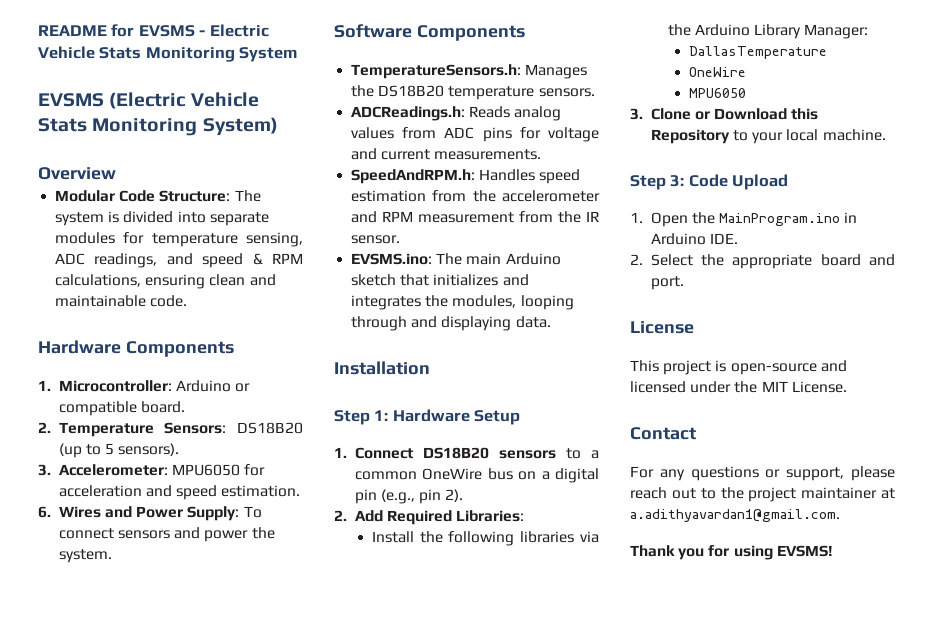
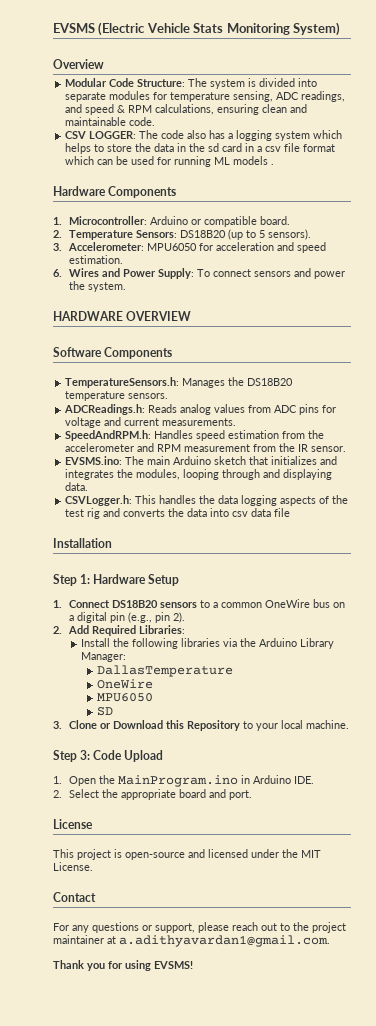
- README for EVSMS - Electric Vehicle Stats Monitoring System
+ CSV LOGGER: The code also has a logging system which helps to store the data in the sd card in a csv file format which can be used for running ML models .
+ HARDWARE OVERVIEW
+ CSVLogger.h: This handles the data logging aspects of the test rig and converts the data into csv data file
+ SD

